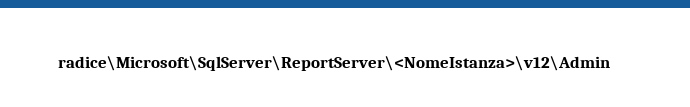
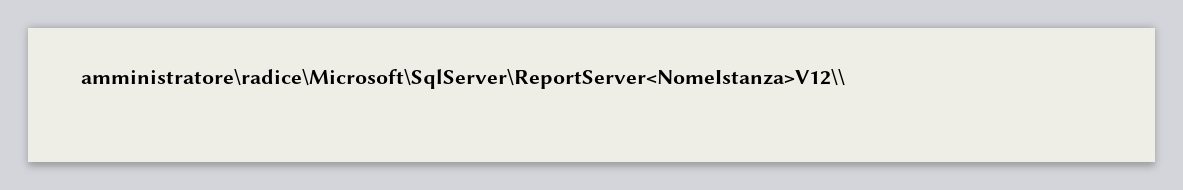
- radice\Microsoft\SqlServer\ReportServer\<NomeIstanza>\v12\Admin
+ amministratore\radice\Microsoft\SqlServer\ReportServer<NomeIstanza>V12\\

